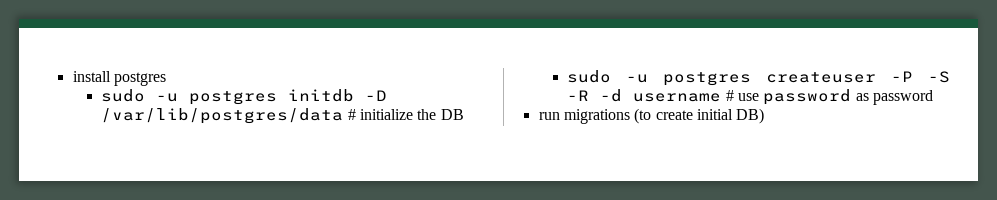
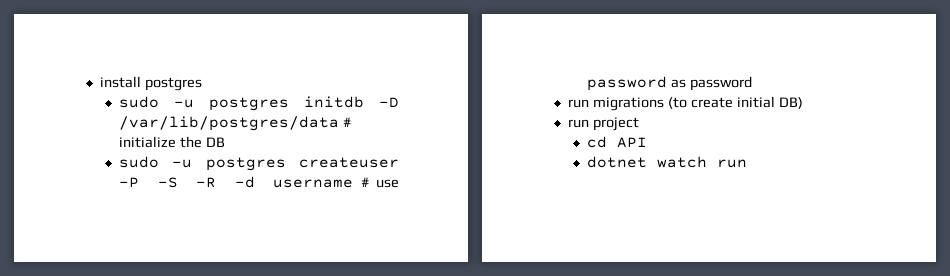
+ run project
+ cd API
+ dotnet watch run

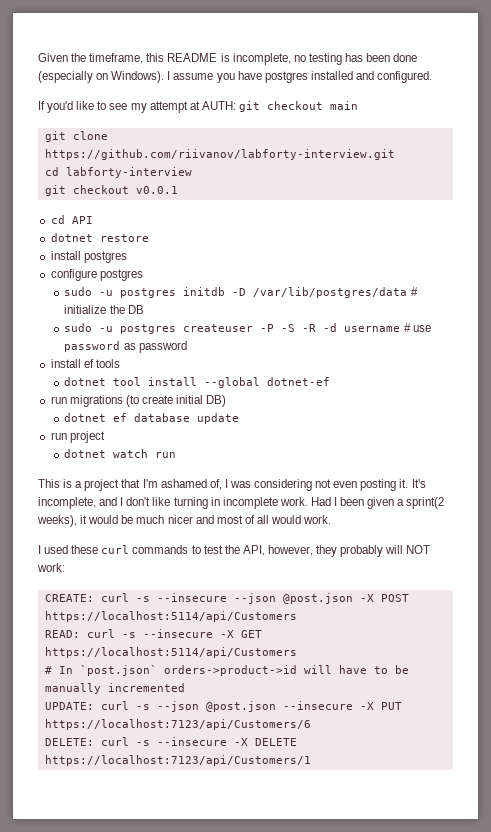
+ Given the timeframe, this README is incomplete, no testing has been done (especially on Windows). I assume you have postgres installed and configured.
+ If you'd like to see my attempt at AUTH: git checkout main
+ git clone https://github.com/riivanov/labforty-interview.git
+ cd labforty-interview
+ git checkout v0.0.1
+ cd API
+ dotnet restore
+ configure postgres
+ install ef tools
+ dotnet tool install --global dotnet-ef
+ dotnet ef database update
- cd API
+ This is a project that I'm ashamed of, I was considering not even posting it. It's incomplete, and I don't like turning in incomplete work. Had I been given a sprint(2 weeks), it would be much nicer and most of all would work.
+ I used these curl commands to test the API, however, they probably will NOT work:
+ CREATE: curl -s --insecure --json @post.json -X POST https://localhost:5114/api/Customers
+ READ: curl -s --insecure -X GET https://localhost:5114/api/Customers
+ # In `post.json` orders->product->id will have to be manually incremented
+ UPDATE: curl -s --json @post.json --insecure -X PUT https://localhost:7123/api/Customers/6
+ DELETE: curl -s --insecure -X DELETE https://localhost:7123/api/Customers/1

